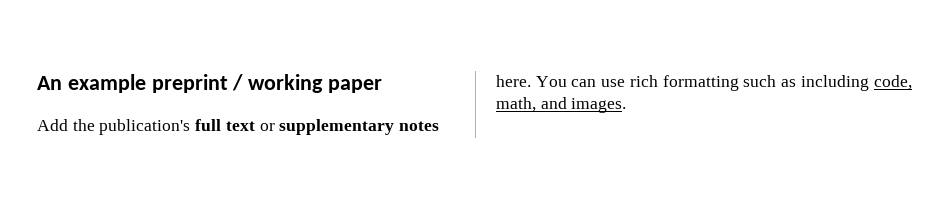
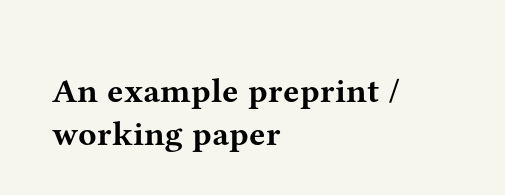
- Add the publication's full text or supplementary notes here. You can use rich formatting such as including code, math, and images.

